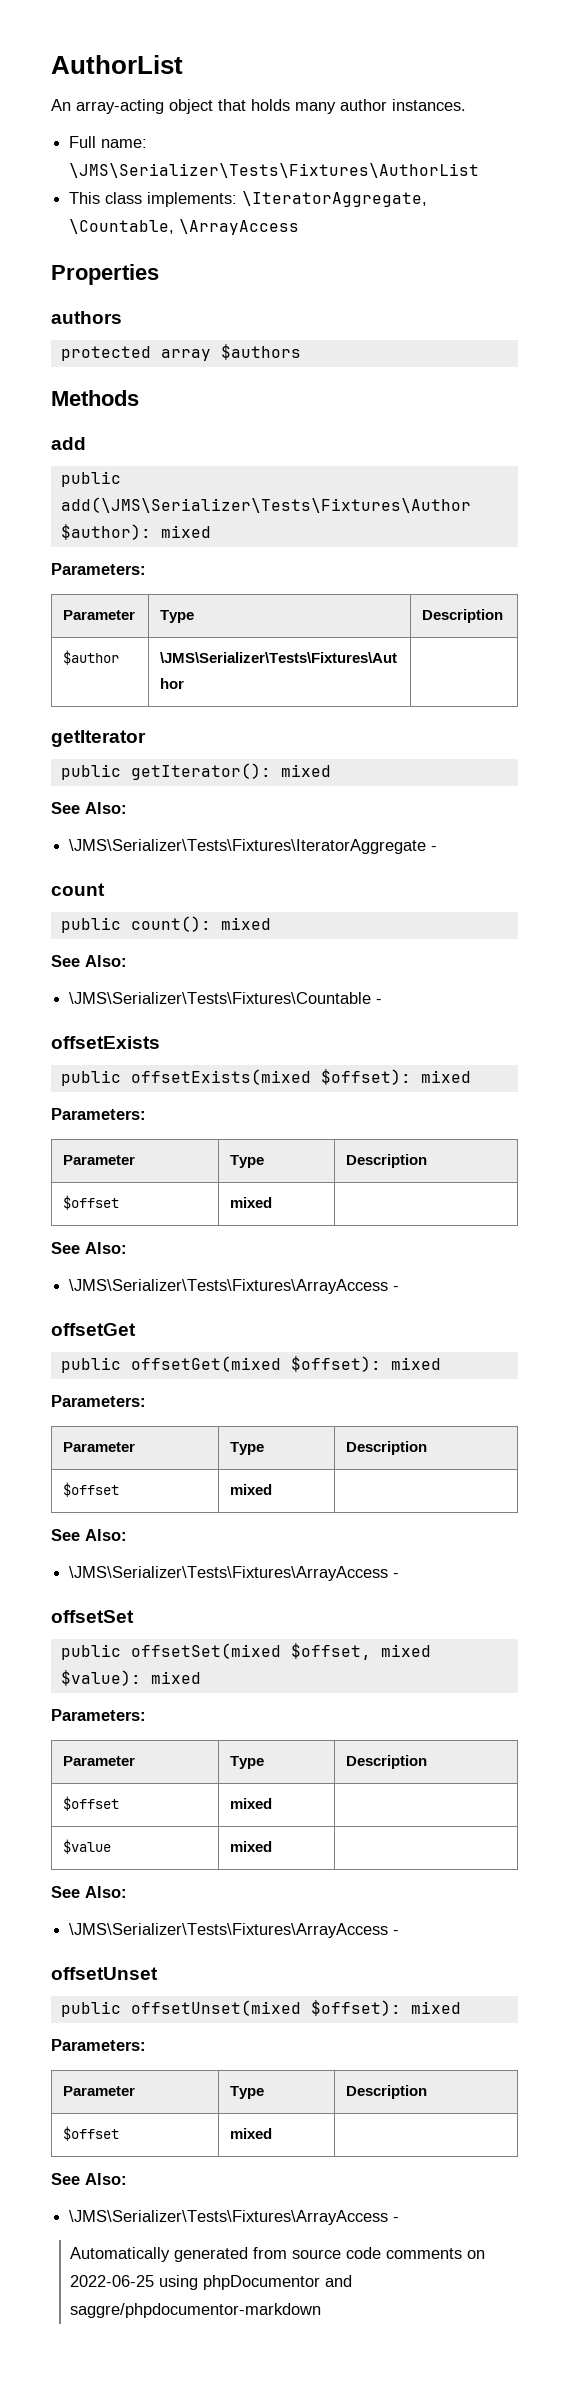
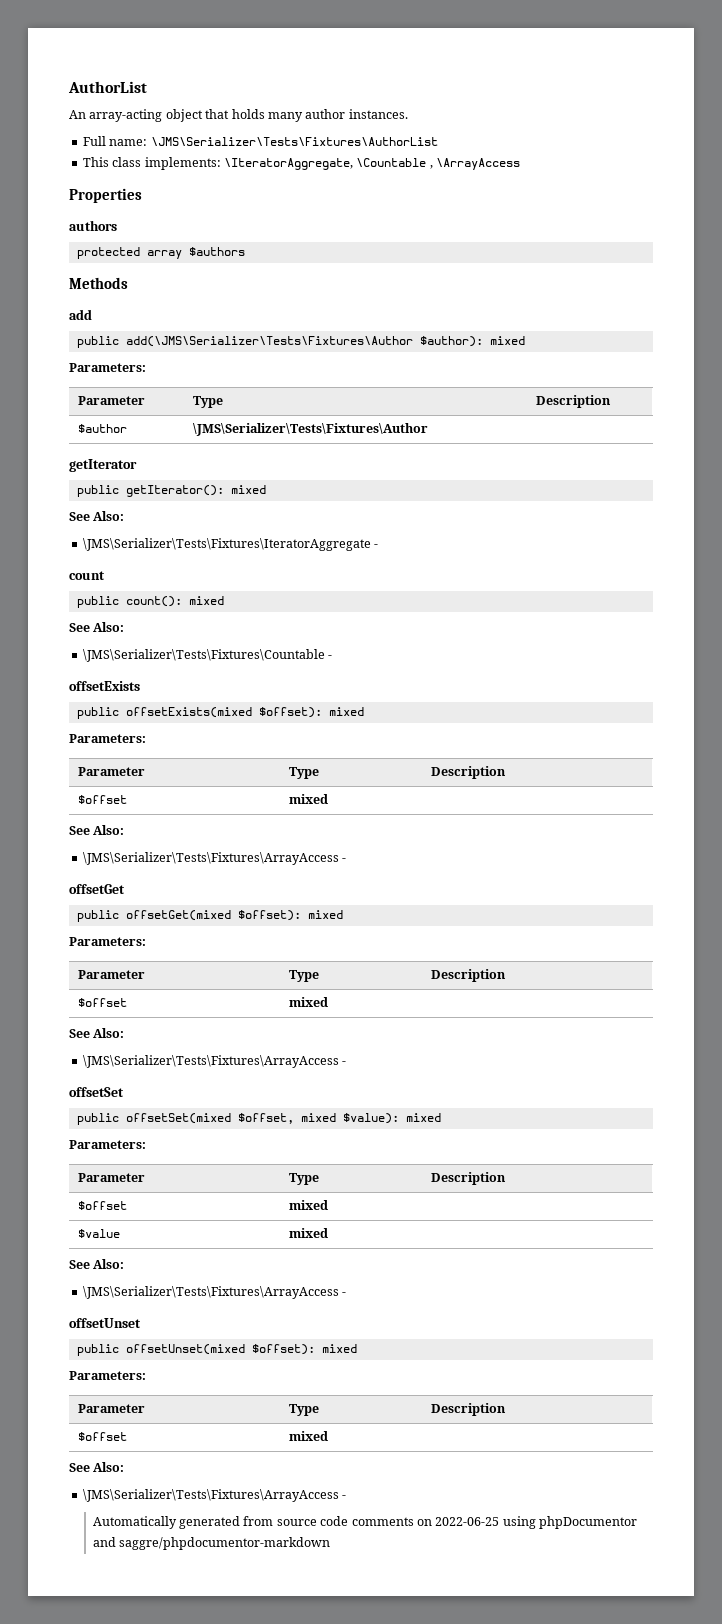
- This class implements: \IteratorAggregate, \Countable, \ArrayAccess
+ This class implements: \IteratorAggregate, \Countable , \ArrayAccess

